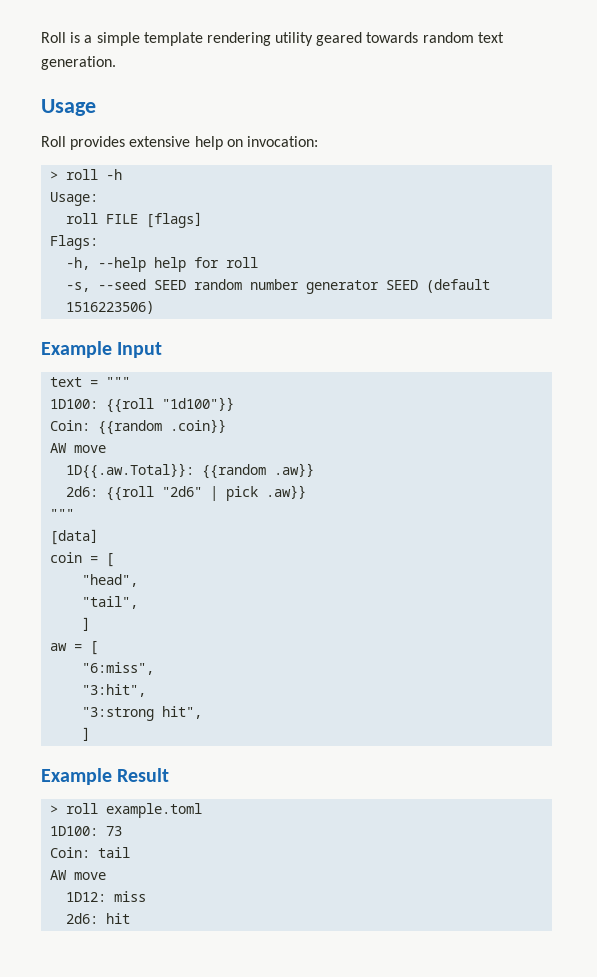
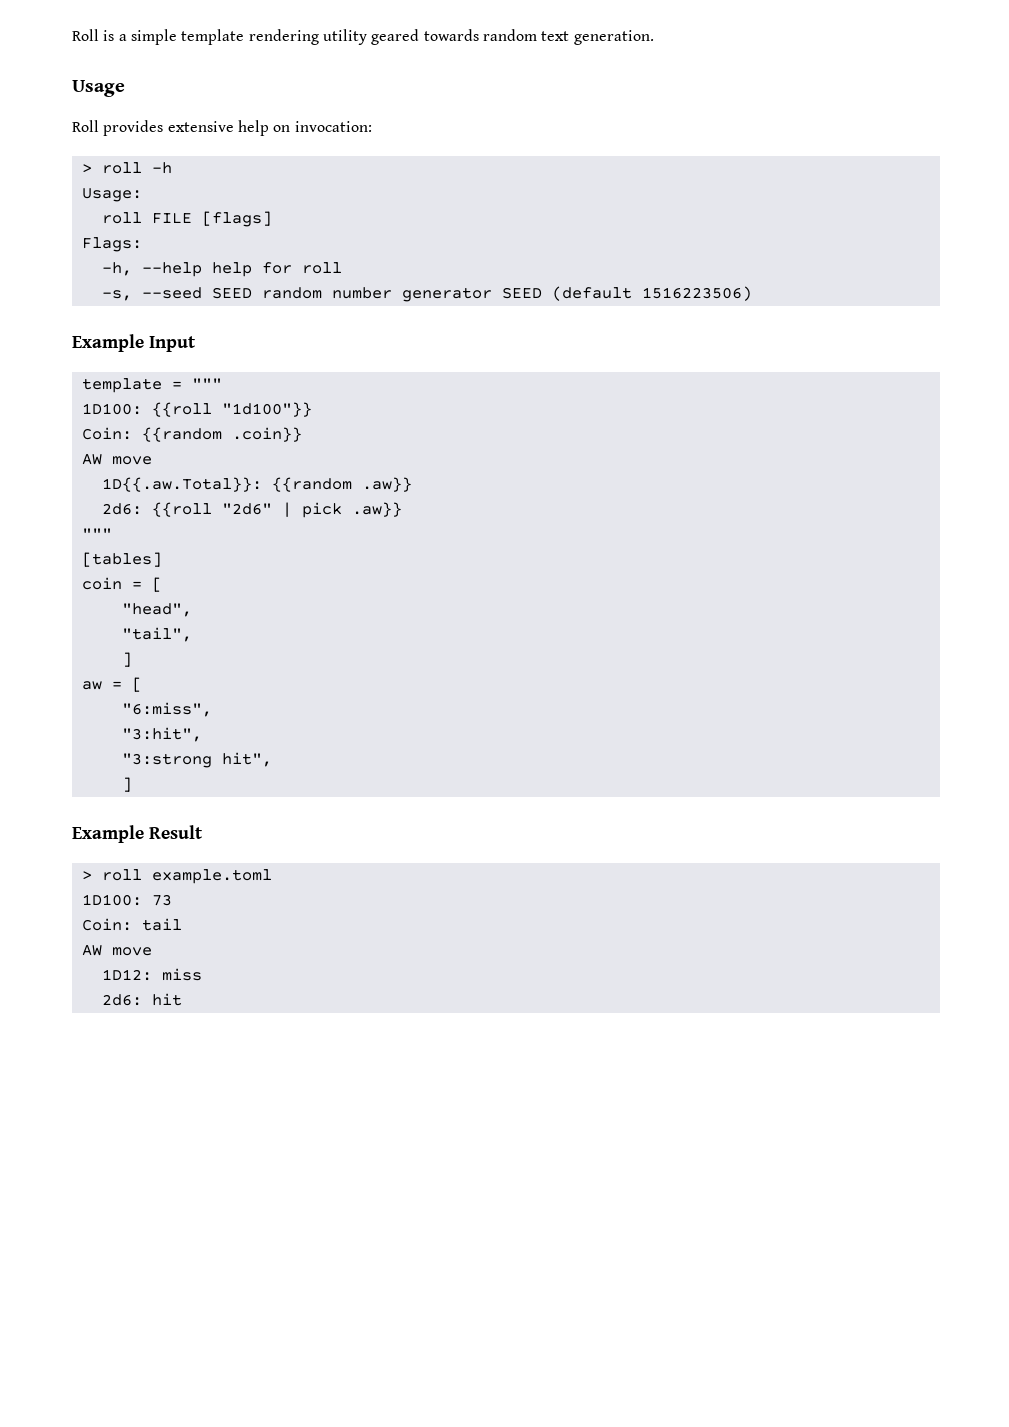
- text = """
+ template = """
- [data]
+ [tables]

